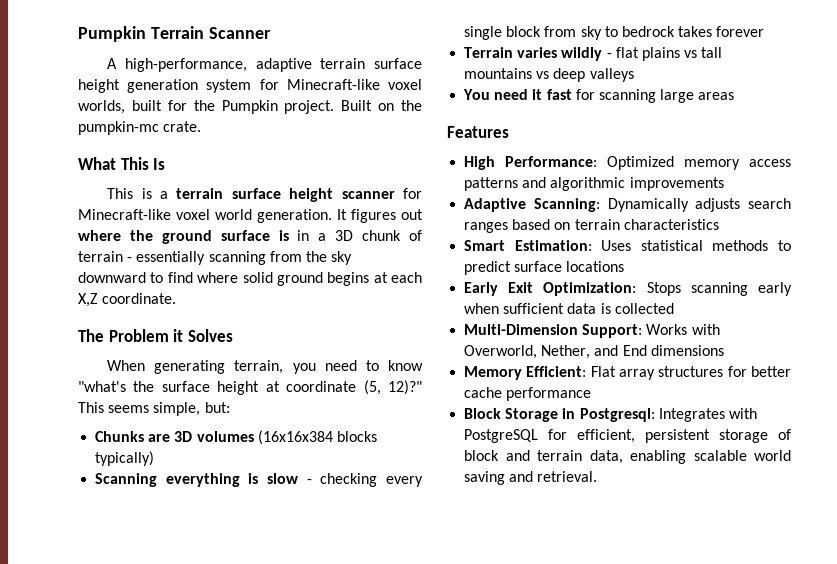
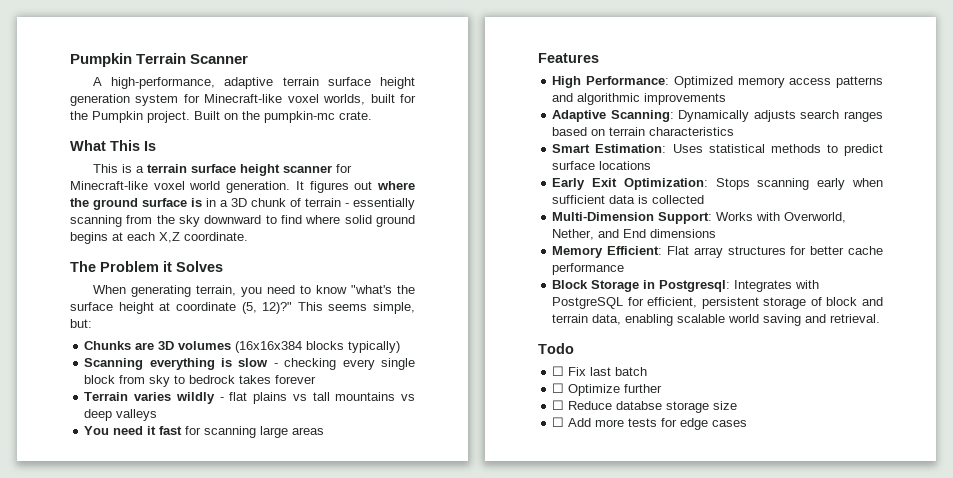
+ Todo
+ ☐ Fix last batch
+ ☐ Optimize further
+ ☐ Reduce databse storage size
+ ☐ Add more tests for edge cases

